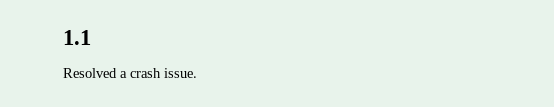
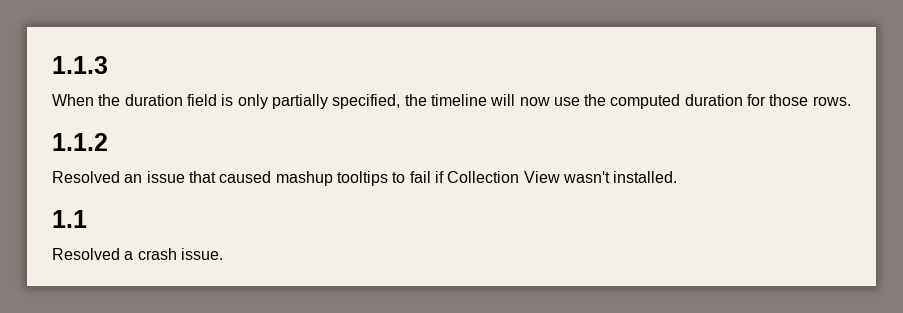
+ 1.1.3
+ When the duration field is only partially specified, the timeline will now use the computed duration for those rows.
+ 1.1.2
+ Resolved an issue that caused mashup tooltips to fail if Collection View wasn't installed.

